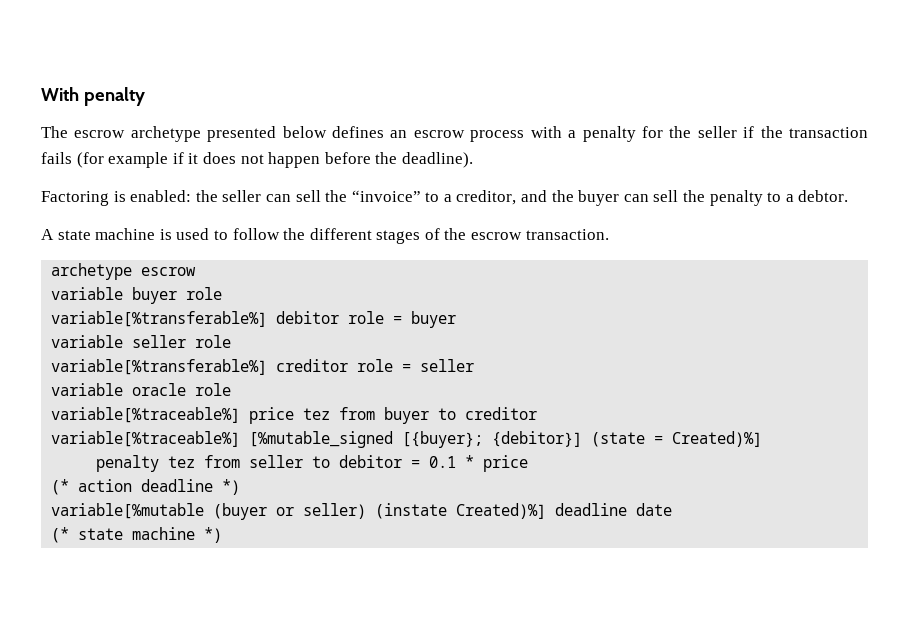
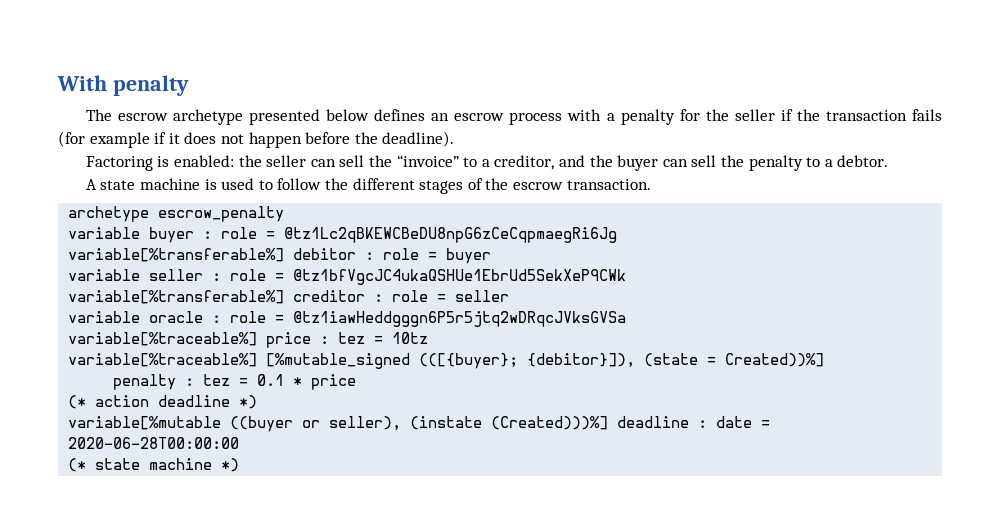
- archetype escrow
+ archetype escrow_penalty
- variable buyer role
+ variable buyer : role = @tz1Lc2qBKEWCBeDU8npG6zCeCqpmaegRi6Jg
- variable[%transferable%] debitor role = buyer
+ variable[%transferable%] debitor : role = buyer
- variable seller role
+ variable seller : role = @tz1bfVgcJC4ukaQSHUe1EbrUd5SekXeP9CWk
- variable[%transferable%] creditor role = seller
+ variable[%transferable%] creditor : role = seller
- variable oracle role
+ variable oracle : role = @tz1iawHeddgggn6P5r5jtq2wDRqcJVksGVSa
- variable[%traceable%] price tez from buyer to creditor
+ variable[%traceable%] price : tez = 10tz
- variable[%traceable%] [%mutable_signed [{buyer}; {debitor}] (state = Created)%]
- penalty tez from seller to debitor = 0.1 * price
+ variable[%traceable%] [%mutable_signed (([{buyer}; {debitor}]), (state = Created))%]
+ penalty : tez = 0.1 * price
- variable[%mutable (buyer or seller) (instate Created)%] deadline date
+ variable[%mutable ((buyer or seller), (instate (Created)))%] deadline : date = 2020-06-28T00:00:00

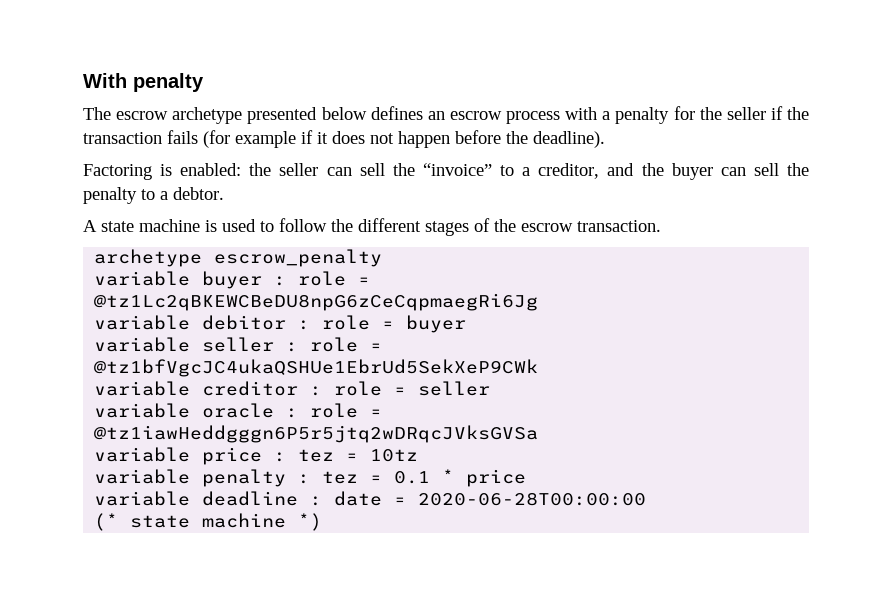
- variable[%transferable%] debitor : role = buyer
+ variable debitor : role = buyer
- variable[%transferable%] creditor : role = seller
+ variable creditor : role = seller
- variable[%traceable%] price : tez = 10tz
+ variable price : tez = 10tz
- variable[%traceable%] [%mutable_signed (([{buyer}; {debitor}]), (state = Created))%]
- penalty : tez = 0.1 * price
+ variable penalty : tez = 0.1 * price
- (* action deadline *)
- variable[%mutable ((buyer or seller), (instate (Created)))%] deadline : date = 2020-06-28T00:00:00
+ variable deadline : date = 2020-06-28T00:00:00

